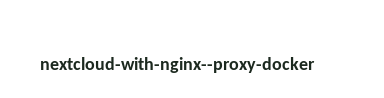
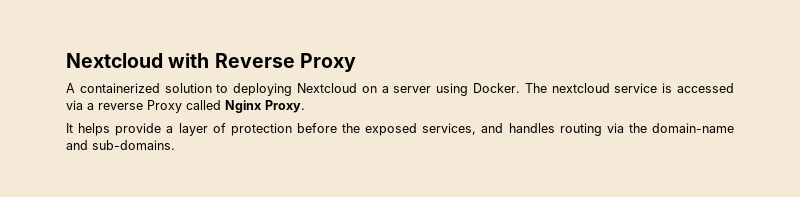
- nextcloud-with-nginx--proxy-docker
+ Nextcloud with Reverse Proxy
+ A containerized solution to deploying Nextcloud on a server using Docker. The nextcloud service is accessed via a reverse Proxy called Nginx Proxy.
+ It helps provide a layer of protection before the exposed services, and handles routing via the domain-name and sub-domains.

